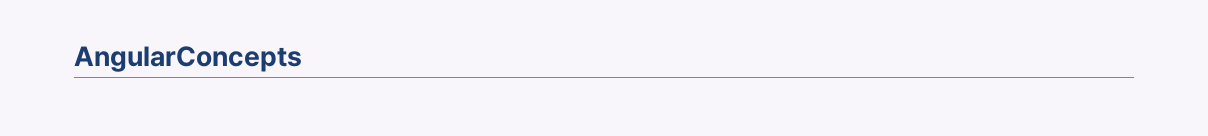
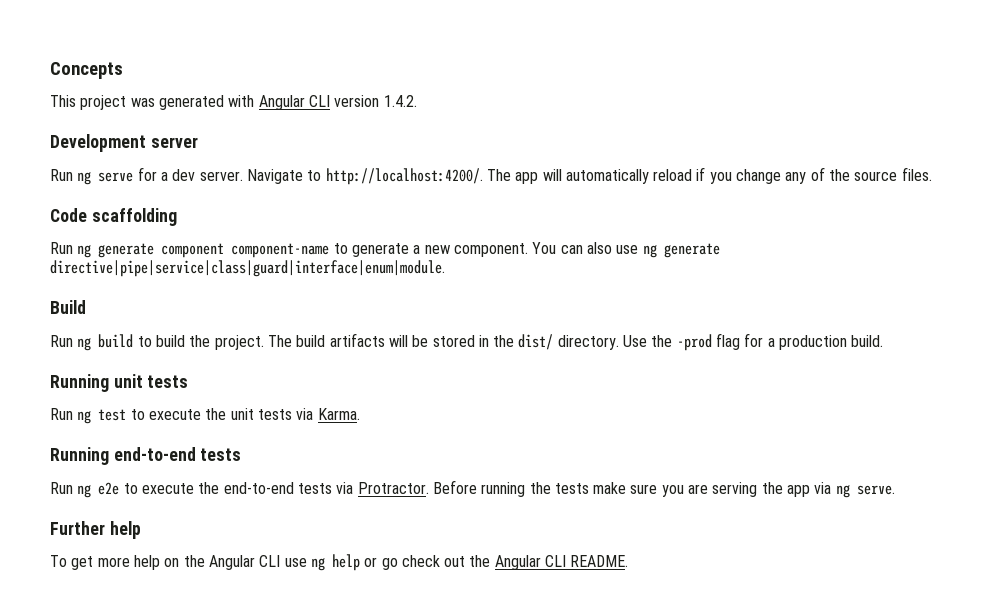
- AngularConcepts
+ Concepts
+ This project was generated with Angular CLI version 1.4.2.
+ Development server
+ Run ng serve for a dev server. Navigate to http://localhost:4200/. The app will automatically reload if you change any of the source files.
+ Code scaffolding
+ Run ng generate component component-name to generate a new component. You can also use ng generate directive|pipe|service|class|guard|interface|enum|module.
+ Build
+ Run ng build to build the project. The build artifacts will be stored in the dist/ directory. Use the -prod flag for a production build.
+ Running unit tests
+ Run ng test to execute the unit tests via Karma.
+ Running end-to-end tests
+ Run ng e2e to execute the end-to-end tests via Protractor. Before running the tests make sure you are serving the app via ng serve.
+ Further help
+ To get more help on the Angular CLI use ng help or go check out the Angular CLI README.

